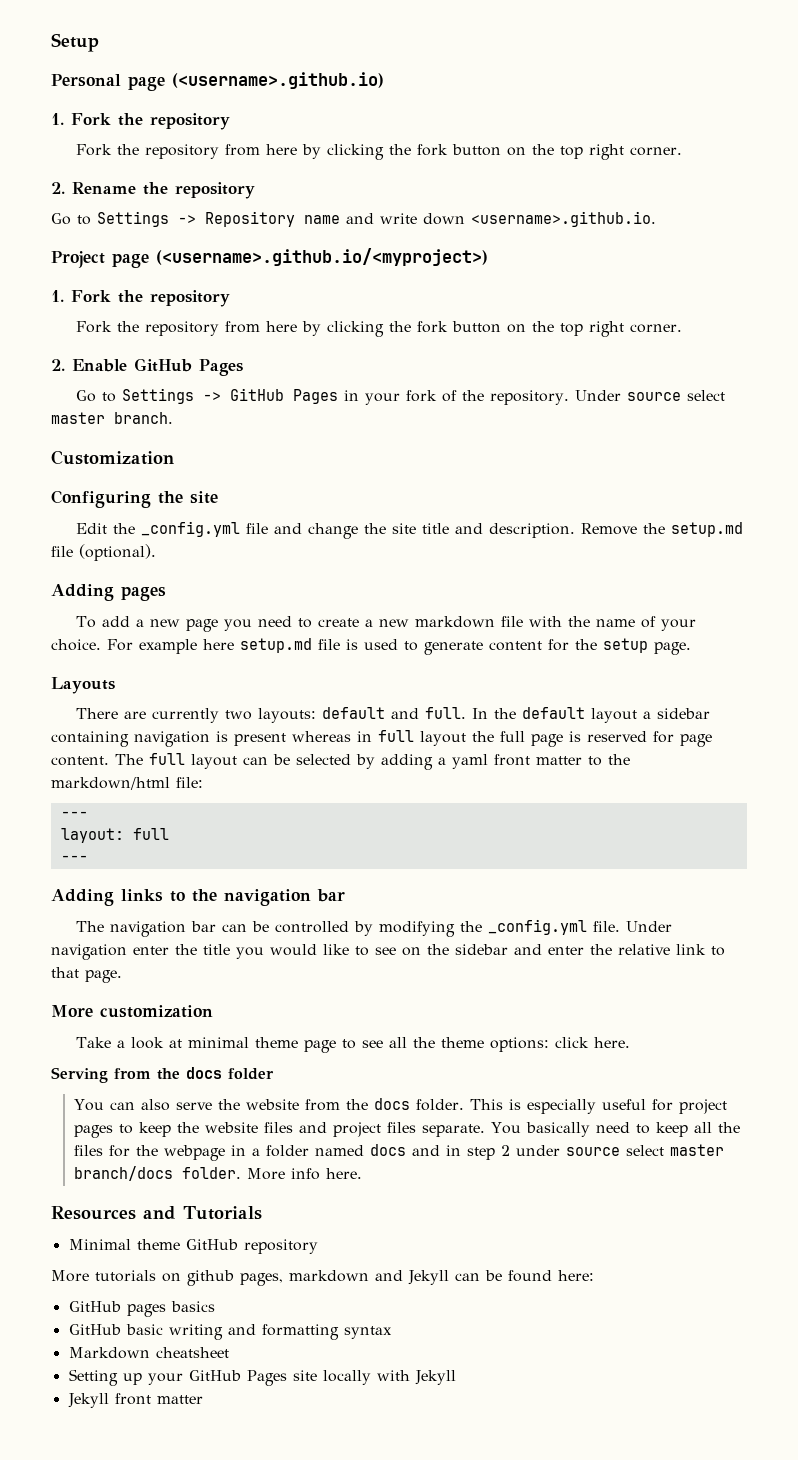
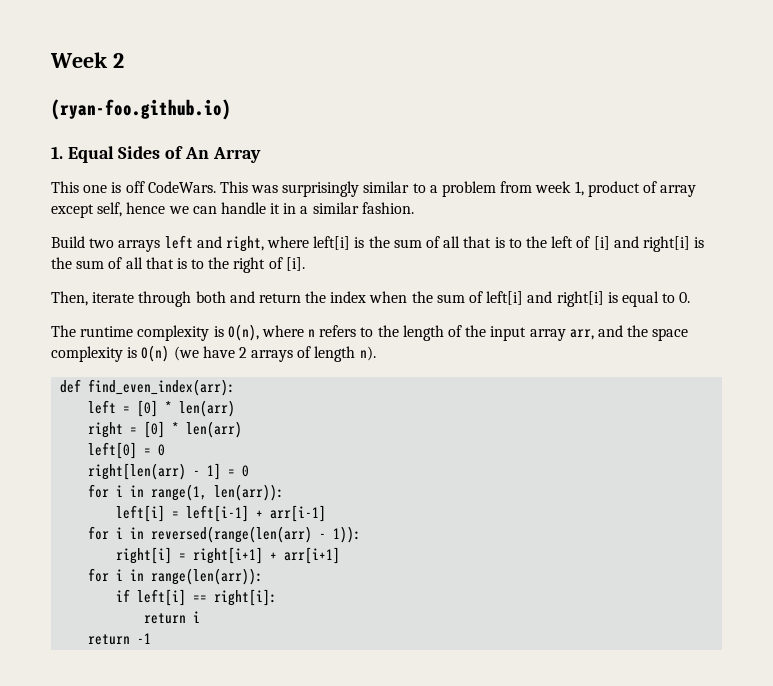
- Setup
- Personal page (<username>.github.io)
- 1. Fork the repository
- Fork the repository from here by clicking the fork button on the top right corner.
- 2. Rename the repository
- Go to Settings -> Repository name and write down <username>.github.io.
- Project page (<username>.github.io/<myproject>)
- 1. Fork the repository
- Fork the repository from here by clicking the fork button on the top right corner.
- 2. Enable GitHub Pages
- Go to Settings -> GitHub Pages in your fork of the repository. Under source select master branch.
- Customization
- Configuring the site
- Edit the _config.yml file and change the site title and description. Remove the setup.md file (optional).
- Adding pages
- To add a new page you need to create a new markdown file with the name of your choice. For example here setup.md file is used to generate content for the setup page.
- Layouts
- There are currently two layouts: default and full. In the default layout a sidebar containing navigation is present whereas in full layout the full page is reserved for page content. The full layout can be selected by adding a yaml front matter to the markdown/html file:
- ---
- layout: full
- ---
- Adding links to the navigation bar
- The navigation bar can be controlled by modifying the _config.yml file. Under navigation enter the title you would like to see on the sidebar and enter the relative link to that page.
- More customization
- Take a look at minimal theme page to see all the theme options: click here.
- Serving from the docs folder
- You can also serve the website from the docs folder. This is especially useful for project pages to keep the website files and project files separate. You basically need to keep all the files for the webpage in a folder named docs and in step 2 under source select master branch/docs folder. More info here.
- Resources and Tutorials
- Minimal theme GitHub repository
- More tutorials on github pages, markdown and Jekyll can be found here:
- GitHub pages basics
- GitHub basic writing and formatting syntax
- Markdown cheatsheet
- Setting up your GitHub Pages site locally with Jekyll
- Jekyll front matter
+ Week 2
+ (ryan-foo.github.io)
+ 1. Equal Sides of An Array
+ This one is off CodeWars. This was surprisingly similar to a problem from week 1, product of array except self, hence we can handle it in a similar fashion.
+ Build two arrays left and right, where left[i] is the sum of all that is to the left of [i] and right[i] is the sum of all that is to the right of [i].
+ Then, iterate through both and return the index when the sum of left[i] and right[i] is equal to 0.
+ The runtime complexity is O(n), where n refers to the length of the input array arr, and the space complexity is O(n) (we have 2 arrays of length n).
+ def find_even_index(arr):
+ left = [0] * len(arr)
+ right = [0] * len(arr)
+ left[0] = 0
+ right[len(arr) - 1] = 0
+ for i in range(1, len(arr)):
+ left[i] = left[i-1] + arr[i-1]
+ for i in reversed(range(len(arr) - 1)):
+ right[i] = right[i+1] + arr[i+1]
+ for i in range(len(arr)):
+ if left[i] == right[i]:
+ return i
+ return -1

